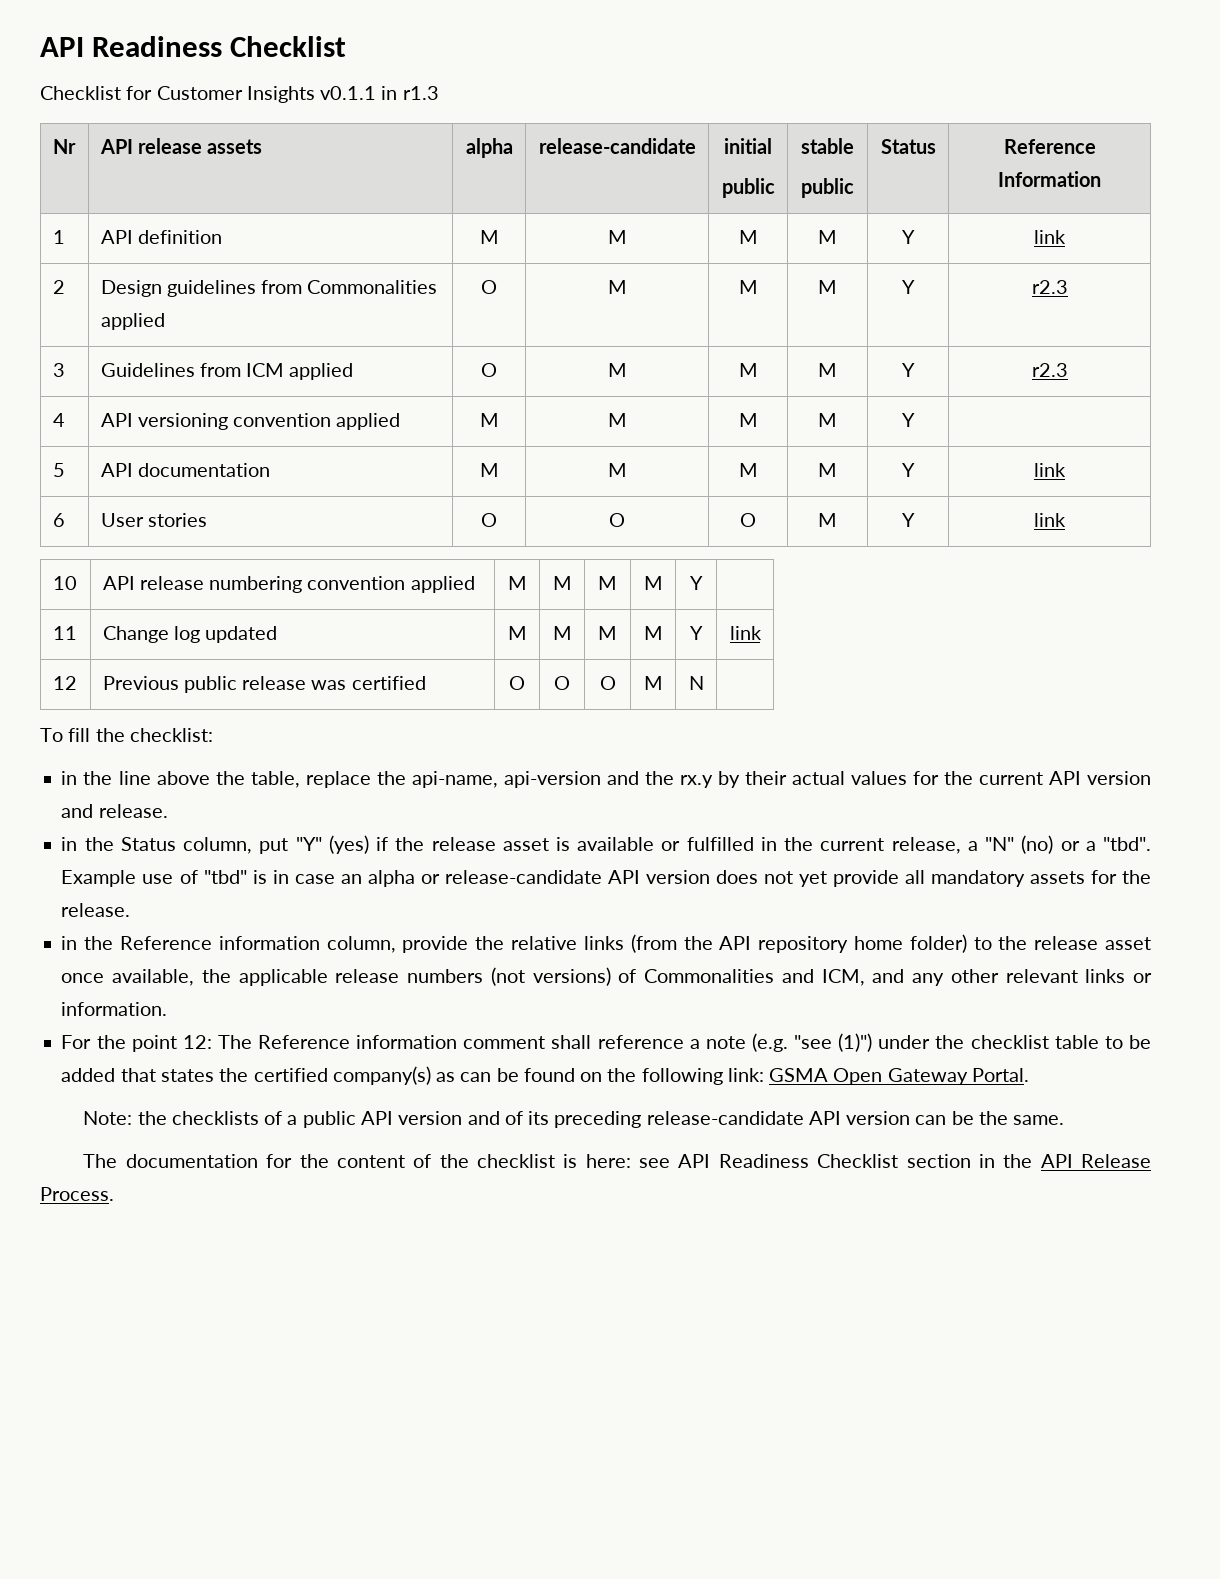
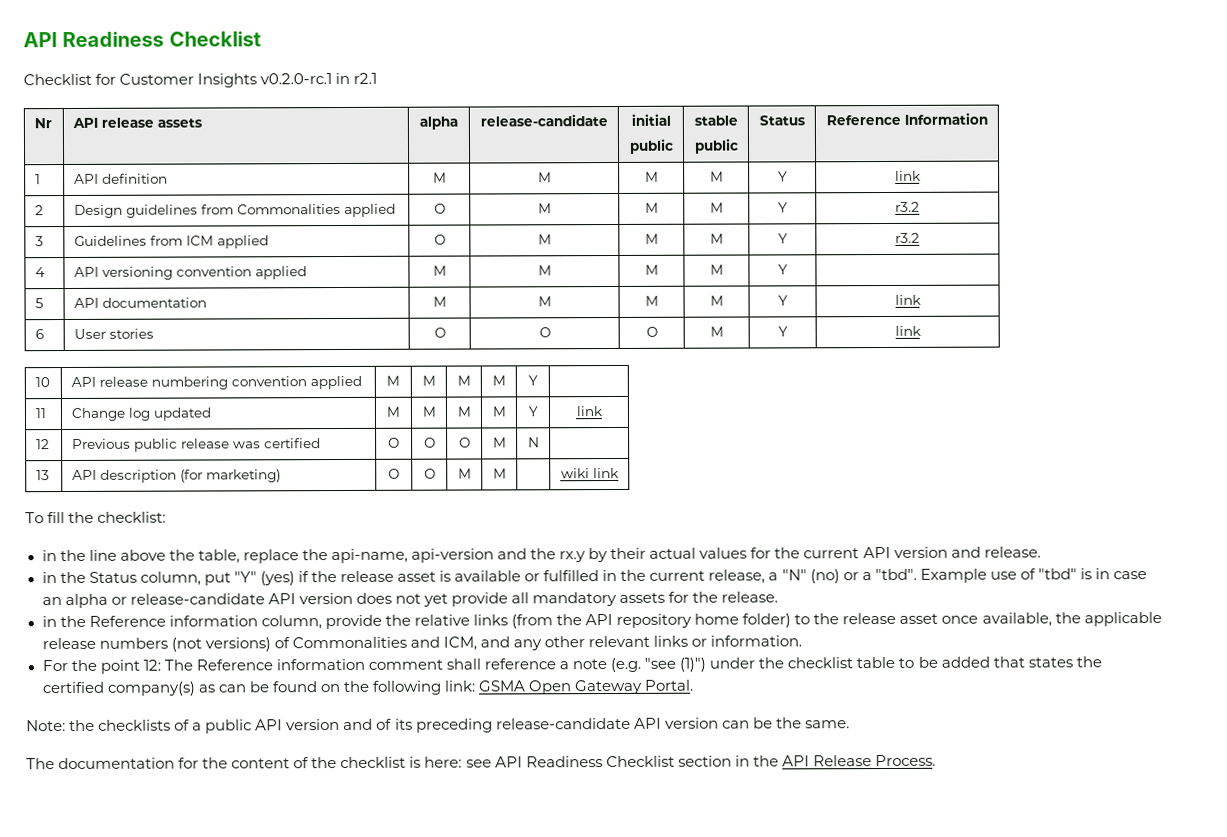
- Checklist for Customer Insights v0.1.1 in r1.3
+ Checklist for Customer Insights v0.2.0-rc.1 in r2.1
- 2 | Design guidelines from Commonalities applied | O | M | M | M | Y | r2.3
+ 2 | Design guidelines from Commonalities applied | O | M | M | M | Y | r3.2
- 3 | Guidelines from ICM applied | O | M | M | M | Y | r2.3
+ 3 | Guidelines from ICM applied | O | M | M | M | Y | r3.2
+ 13 | API description (for marketing) | O | O | M | M | | wiki link

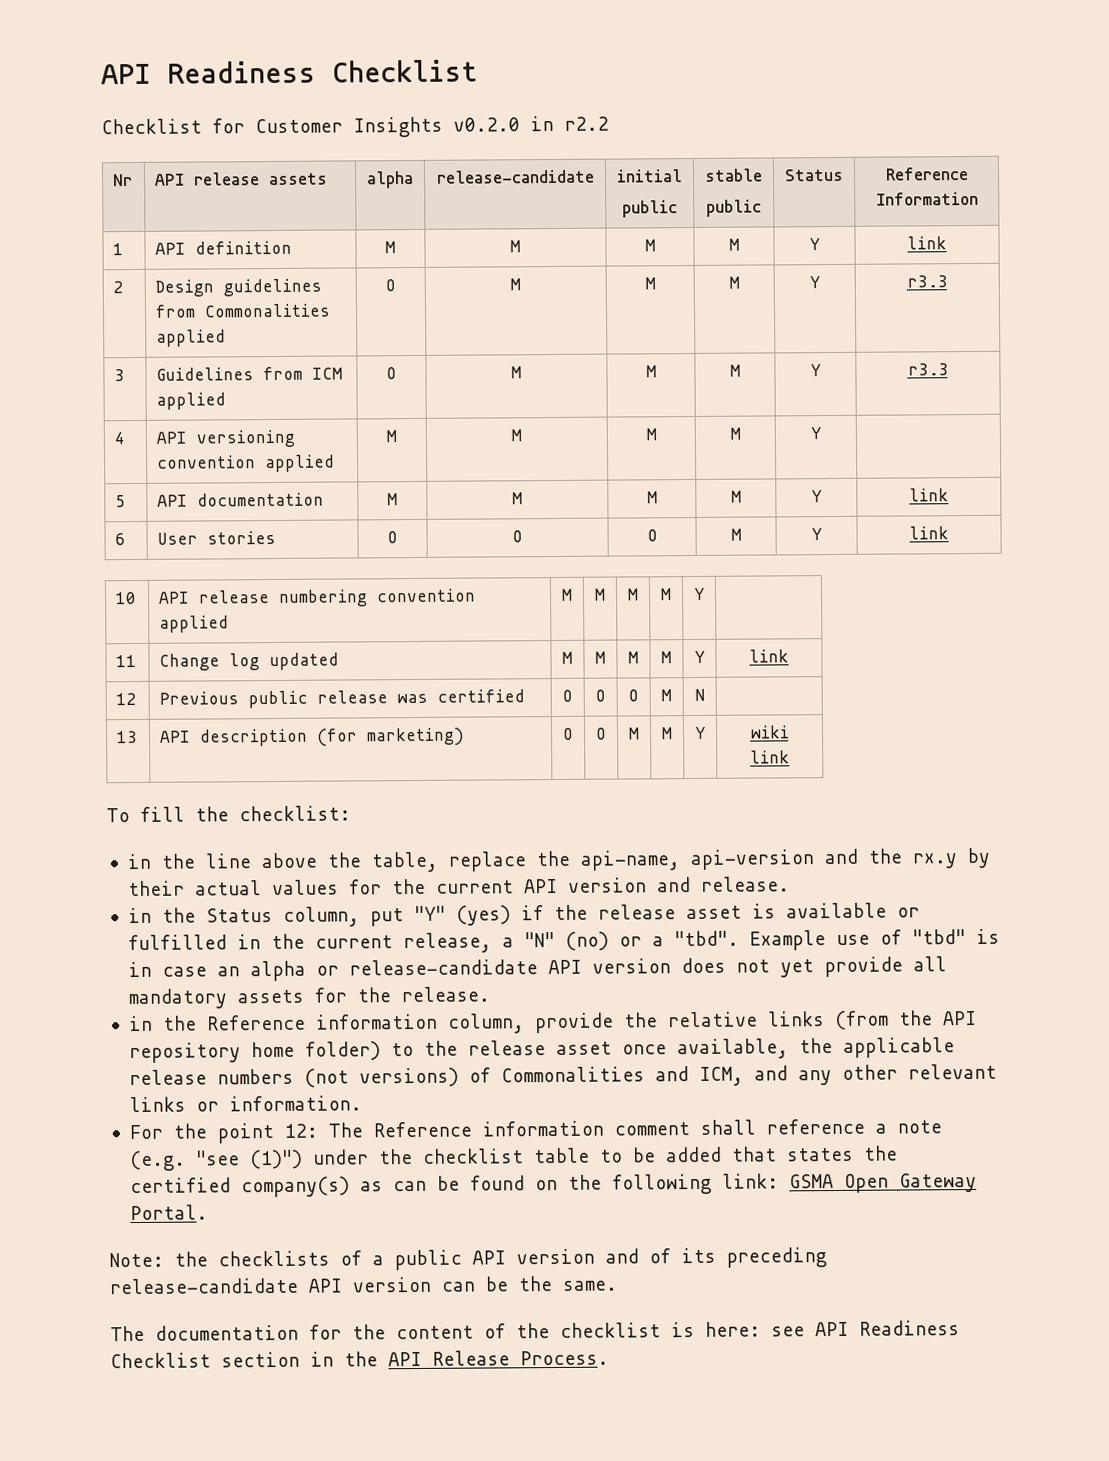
- Checklist for Customer Insights v0.2.0-rc.1 in r2.1
+ Checklist for Customer Insights v0.2.0 in r2.2
- 2 | Design guidelines from Commonalities applied | O | M | M | M | Y | r3.2
+ 2 | Design guidelines from Commonalities applied | O | M | M | M | Y | r3.3
- 3 | Guidelines from ICM applied | O | M | M | M | Y | r3.2
+ 3 | Guidelines from ICM applied | O | M | M | M | Y | r3.3
- 13 | API description (for marketing) | O | O | M | M | | wiki link
+ 13 | API description (for marketing) | O | O | M | M | Y | wiki link

